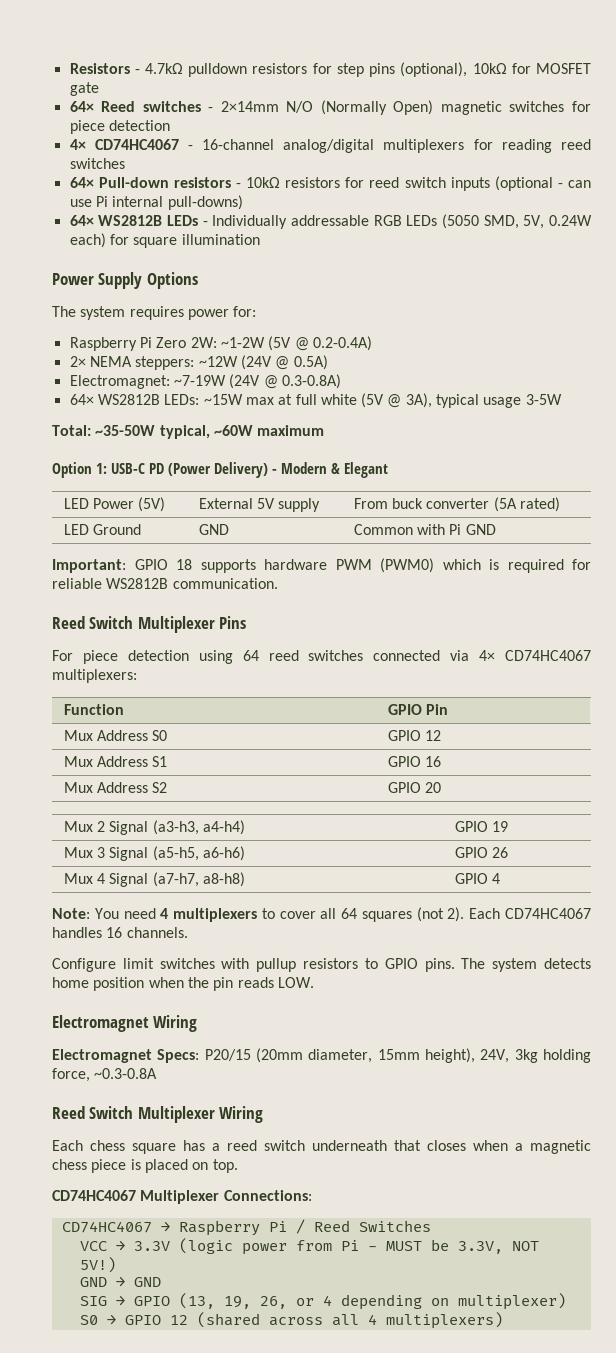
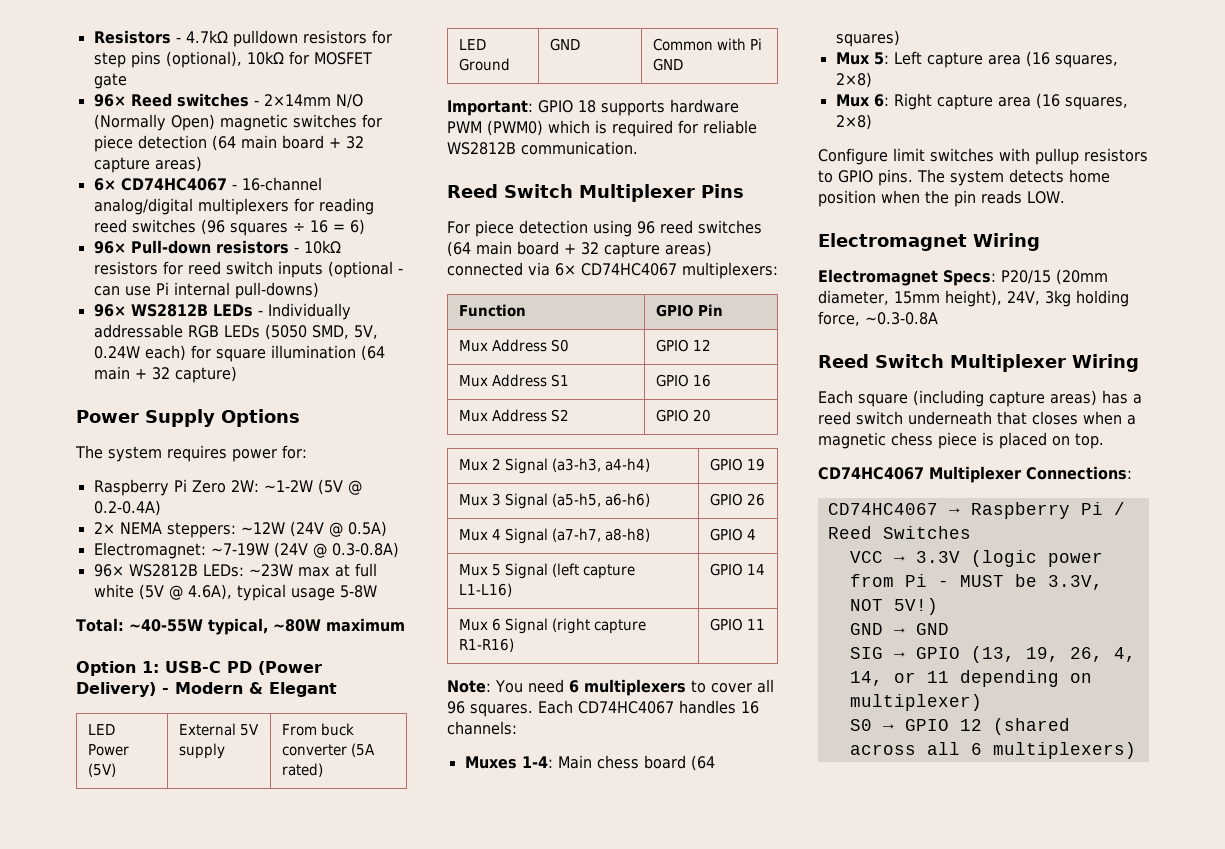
- 64× Reed switches - 2×14mm N/O (Normally Open) magnetic switches for piece detection
- 4× CD74HC4067 - 16-channel analog/digital multiplexers for reading reed switches
- 64× Pull-down resistors - 10kΩ resistors for reed switch inputs (optional - can use Pi internal pull-downs)
+ 96× Reed switches - 2×14mm N/O (Normally Open) magnetic switches for piece detection (64 main board + 32 capture areas)
+ 6× CD74HC4067 - 16-channel analog/digital multiplexers for reading reed switches (96 squares ÷ 16 = 6)
+ 96× Pull-down resistors - 10kΩ resistors for reed switch inputs (optional - can use Pi internal pull-downs)
- 64× WS2812B LEDs - Individually addressable RGB LEDs (5050 SMD, 5V, 0.24W each) for square illumination
+ 96× WS2812B LEDs - Individually addressable RGB LEDs (5050 SMD, 5V, 0.24W each) for square illumination (64 main + 32 capture)
- 64× WS2812B LEDs: ~15W max at full white (5V @ 3A), typical usage 3-5W
+ 96× WS2812B LEDs: ~23W max at full white (5V @ 4.6A), typical usage 5-8W
- Total: ~35-50W typical, ~60W maximum
+ Total: ~40-55W typical, ~80W maximum
- For piece detection using 64 reed switches connected via 4× CD74HC4067 multiplexers:
+ For piece detection using 96 reed switches (64 main board + 32 capture areas) connected via 6× CD74HC4067 multiplexers:
+ Mux 5 Signal (left capture L1-L16) | GPIO 14
+ Mux 6 Signal (right capture R1-R16) | GPIO 11
- Note: You need 4 multiplexers to cover all 64 squares (not 2). Each CD74HC4067 handles 16 channels.
+ Note: You need 6 multiplexers to cover all 96 squares. Each CD74HC4067 handles 16 channels:
+ Muxes 1-4: Main chess board (64 squares)
+ Mux 5: Left capture area (16 squares, 2×8)
+ Mux 6: Right capture area (16 squares, 2×8)
- Each chess square has a reed switch underneath that closes when a magnetic chess piece is placed on top.
+ Each square (including capture areas) has a reed switch underneath that closes when a magnetic chess piece is placed on top.
- SIG → GPIO (13, 19, 26, or 4 depending on multiplexer)
+ SIG → GPIO (13, 19, 26, 4, 14, or 11 depending on multiplexer)
- S0 → GPIO 12 (shared across all 4 multiplexers)
+ S0 → GPIO 12 (shared across all 6 multiplexers)

